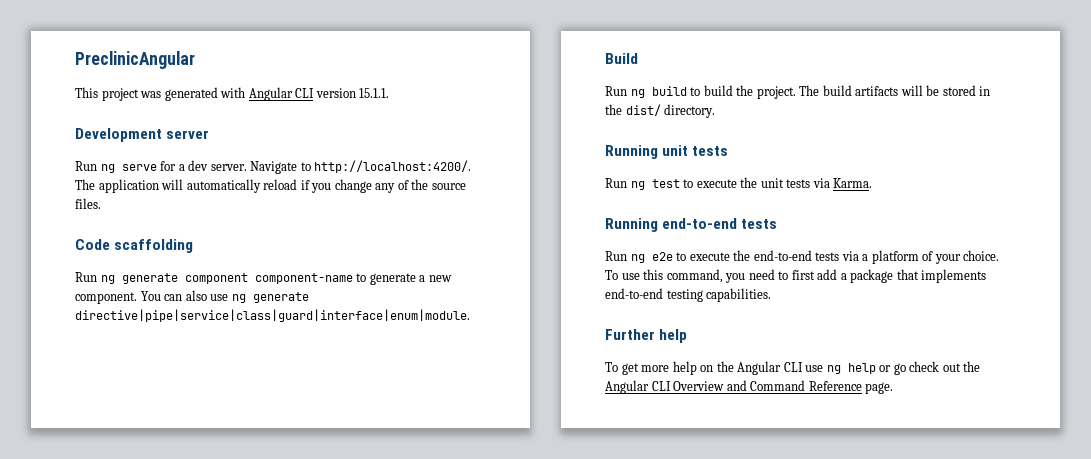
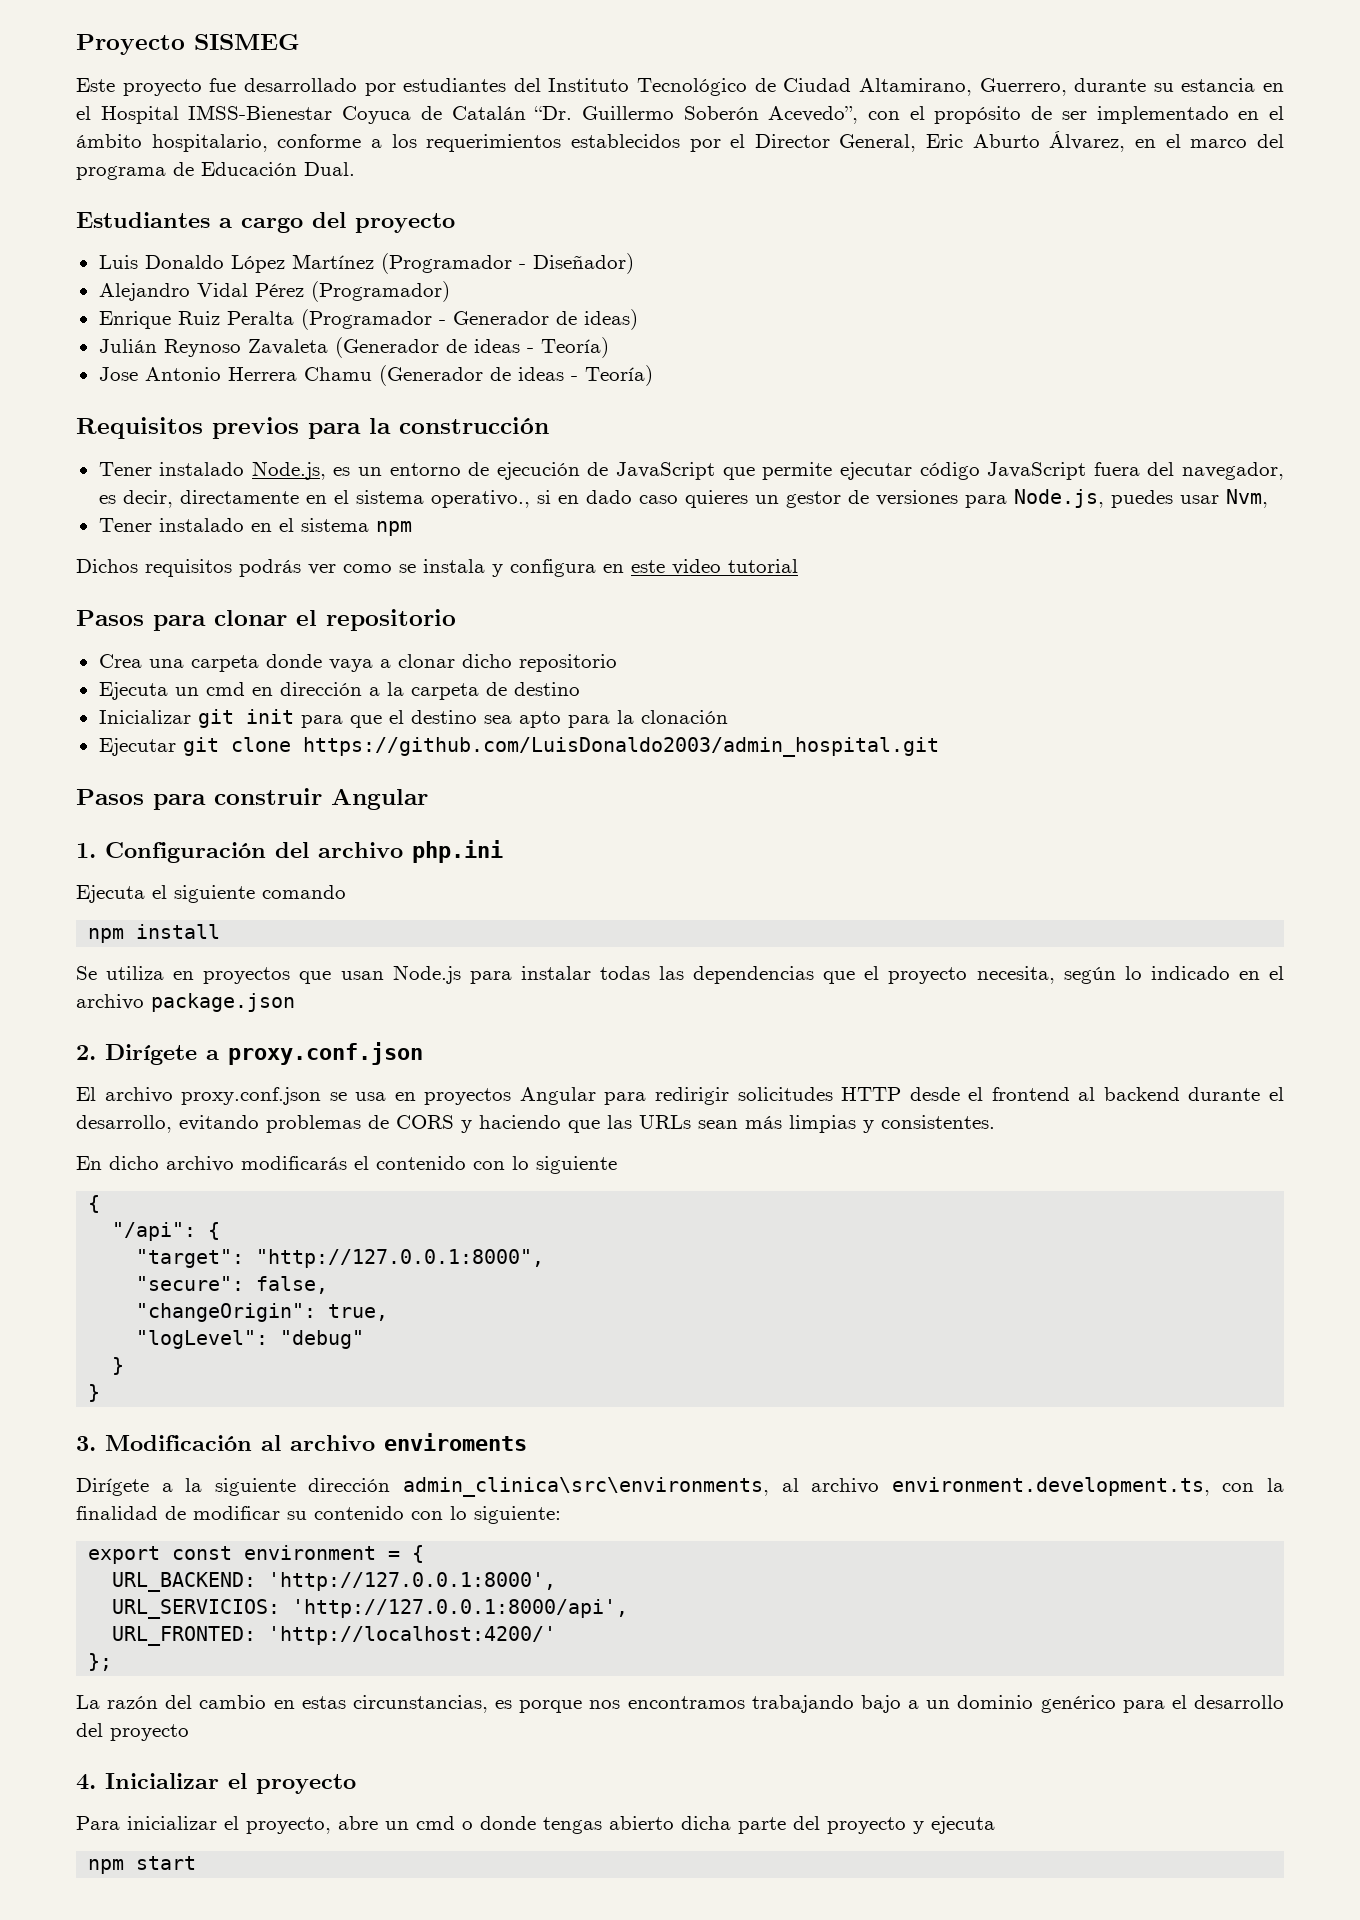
- PreclinicAngular
- This project was generated with Angular CLI version 15.1.1.
- Development server
- Run ng serve for a dev server. Navigate to http://localhost:4200/. The application will automatically reload if you change any of the source files.
- Code scaffolding
- Run ng generate component component-name to generate a new component. You can also use ng generate directive|pipe|service|class|guard|interface|enum|module.
- Build
- Run ng build to build the project. The build artifacts will be stored in the dist/ directory.
- Running unit tests
- Run ng test to execute the unit tests via Karma.
- Running end-to-end tests
- Run ng e2e to execute the end-to-end tests via a platform of your choice. To use this command, you need to first add a package that implements end-to-end testing capabilities.
- Further help
- To get more help on the Angular CLI use ng help or go check out the Angular CLI Overview and Command Reference page.
+ Proyecto SISMEG
+ Este proyecto fue desarrollado por estudiantes del Instituto Tecnológico de Ciudad Altamirano, Guerrero, durante su estancia en el Hospital IMSS-Bienestar Coyuca de Catalán “Dr. Guillermo Soberón Acevedo”, con el propósito de ser implementado en el ámbito hospitalario, conforme a los requerimientos establecidos por el Director General, Eric Aburto Álvarez, en el marco del programa de Educación Dual.
+ Estudiantes a cargo del proyecto
+ Luis Donaldo López Martínez (Programador - Diseñador)
+ Alejandro Vidal Pérez (Programador)
+ Enrique Ruiz Peralta (Programador - Generador de ideas)
+ Julián Reynoso Zavaleta (Generador de ideas - Teoría)
+ Jose Antonio Herrera Chamu (Generador de ideas - Teoría)
+ Requisitos previos para la construcción
+ Tener instalado Node.js, es un entorno de ejecución de JavaScript que permite ejecutar código JavaScript fuera del navegador, es decir, directamente en el sistema operativo., si en dado caso quieres un gestor de versiones para Node.js, puedes usar Nvm,
+ Tener instalado en el sistema npm
+ Dichos requisitos podrás ver como se instala y configura en este video tutorial
+ Pasos para clonar el repositorio
+ Crea una carpeta donde vaya a clonar dicho repositorio
+ Ejecuta un cmd en dirección a la carpeta de destino
+ Inicializar git init para que el destino sea apto para la clonación
+ Ejecutar git clone https://github.com/LuisDonaldo2003/admin_hospital.git
+ Pasos para construir Angular
+ 1. Configuración del archivo php.ini
+ Ejecuta el siguiente comando
+ npm install
+ Se utiliza en proyectos que usan Node.js para instalar todas las dependencias que el proyecto necesita, según lo indicado en el archivo package.json
+ 2. Dirígete a proxy.conf.json
+ El archivo proxy.conf.json se usa en proyectos Angular para redirigir solicitudes HTTP desde el frontend al backend durante el desarrollo, evitando problemas de CORS y haciendo que las URLs sean más limpias y consistentes.
+ En dicho archivo modificarás el contenido con lo siguiente
+ {
+ "/api": {
+ "target": "http://127.0.0.1:8000",
+ "secure": false,
+ "changeOrigin": true,
+ "logLevel": "debug"
+ }
+ }
+ 3. Modificación al archivo enviroments
+ Dirígete a la siguiente dirección admin_clinica\src\environments, al archivo environment.development.ts, con la finalidad de modificar su contenido con lo siguiente:
+ export const environment = {
+ URL_BACKEND: 'http://127.0.0.1:8000',
+ URL_SERVICIOS: 'http://127.0.0.1:8000/api',
+ URL_FRONTED: 'http://localhost:4200/'
+ };
+ La razón del cambio en estas circunstancias, es porque nos encontramos trabajando bajo a un dominio genérico para el desarrollo del proyecto
+ 4. Inicializar el proyecto
+ Para inicializar el proyecto, abre un cmd o donde tengas abierto dicha parte del proyecto y ejecuta
+ npm start

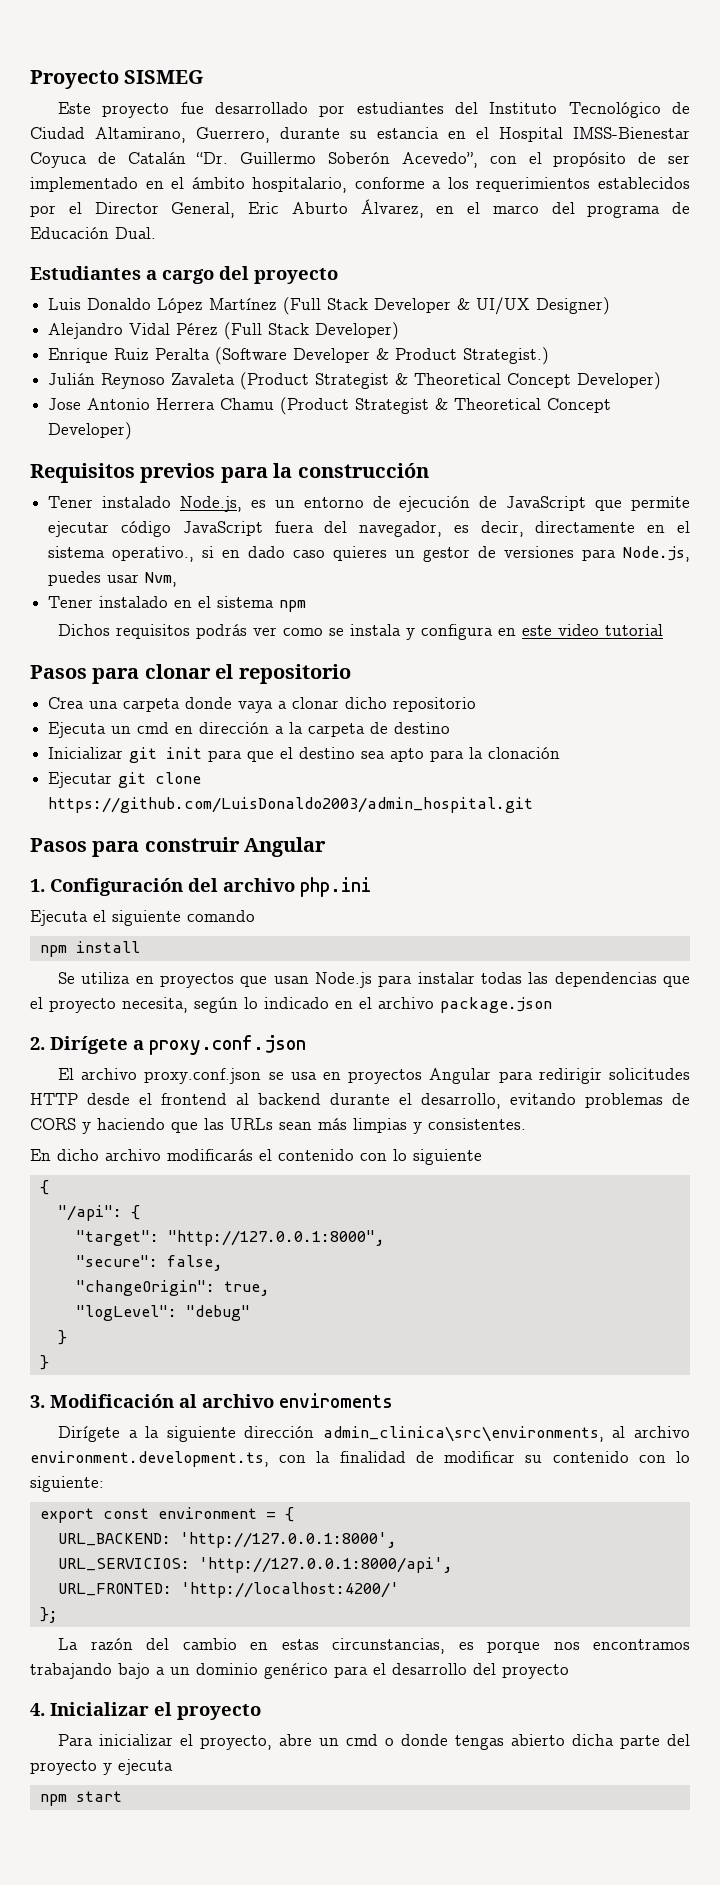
- Luis Donaldo López Martínez (Programador - Diseñador)
+ Luis Donaldo López Martínez (Full Stack Developer & UI/UX Designer)
- Alejandro Vidal Pérez (Programador)
+ Alejandro Vidal Pérez (Full Stack Developer)
- Enrique Ruiz Peralta (Programador - Generador de ideas)
- Julián Reynoso Zavaleta (Generador de ideas - Teoría)
- Jose Antonio Herrera Chamu (Generador de ideas - Teoría)
+ Enrique Ruiz Peralta (Software Developer & Product Strategist.)
+ Julián Reynoso Zavaleta (Product Strategist & Theoretical Concept Developer)
+ Jose Antonio Herrera Chamu (Product Strategist & Theoretical Concept Developer)

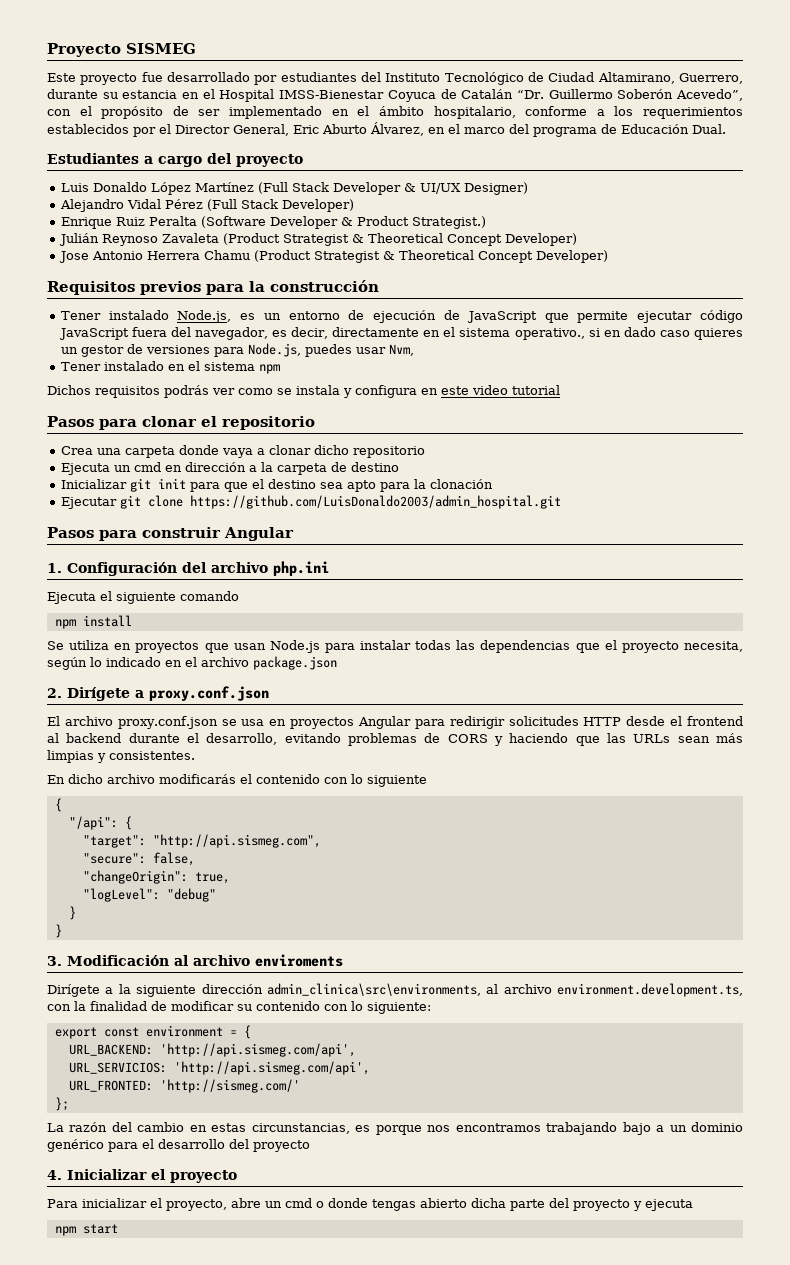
- "target": "http://127.0.0.1:8000",
+ "target": "http://api.sismeg.com",
- URL_BACKEND: 'http://127.0.0.1:8000',
+ URL_BACKEND: 'http://api.sismeg.com/api',
- URL_SERVICIOS: 'http://127.0.0.1:8000/api',
+ URL_SERVICIOS: 'http://api.sismeg.com/api',
- URL_FRONTED: 'http://localhost:4200/'
+ URL_FRONTED: 'http://sismeg.com/'

